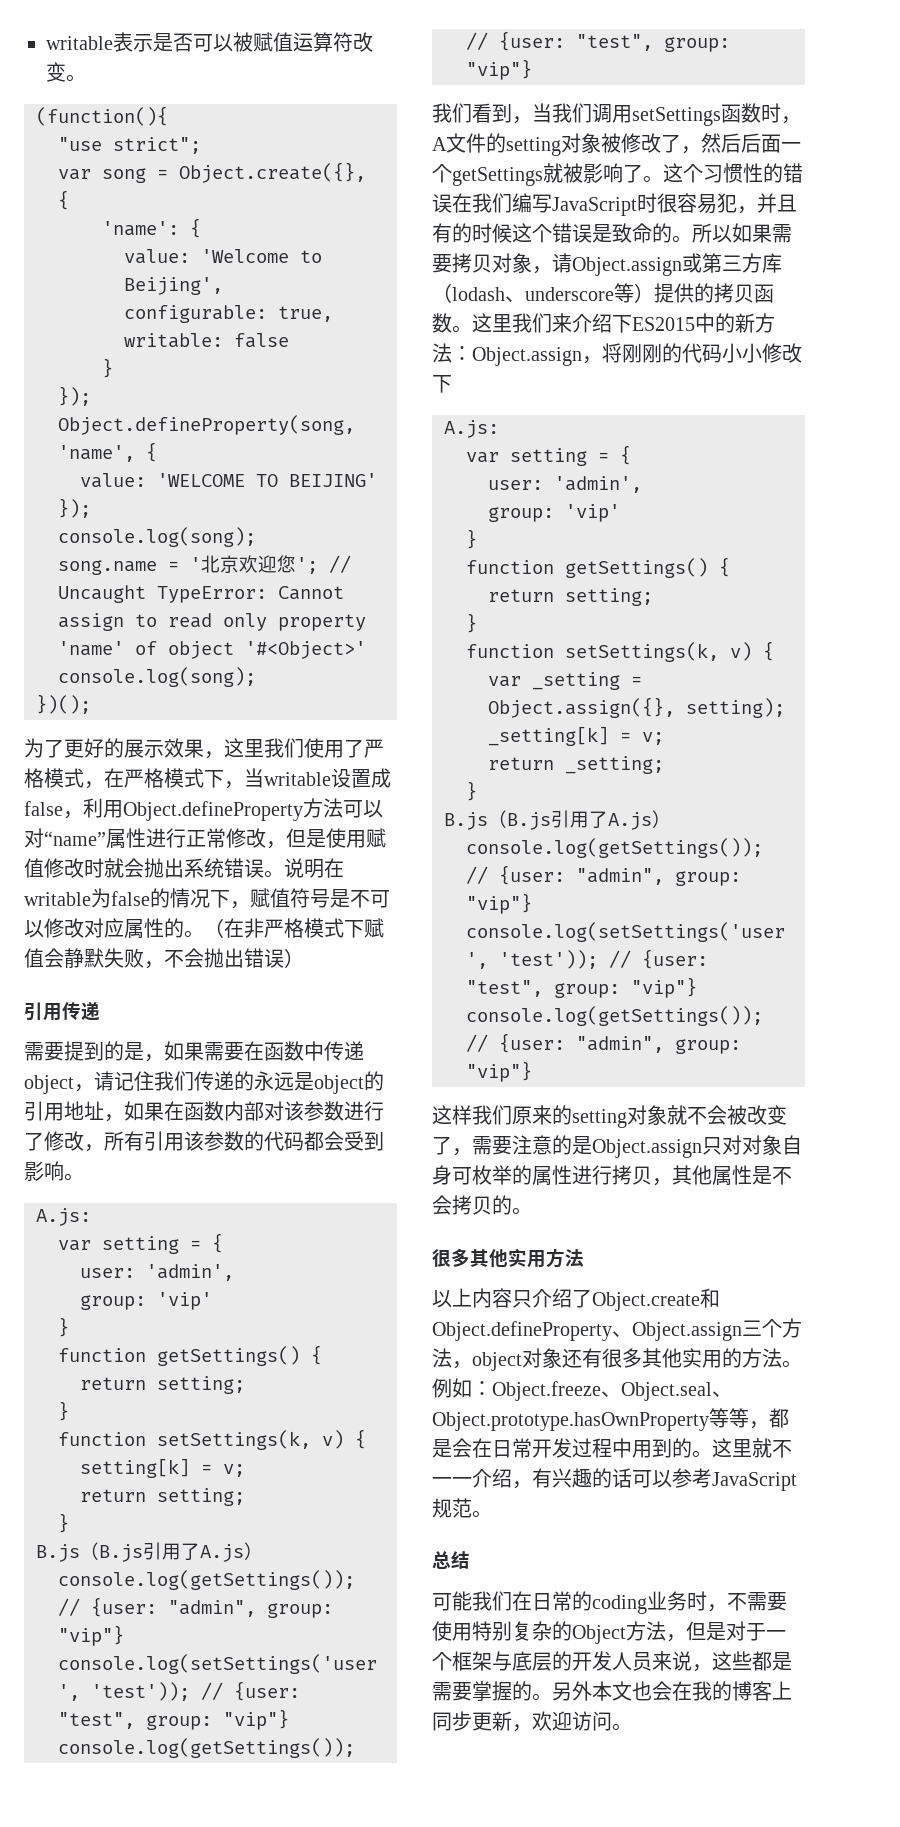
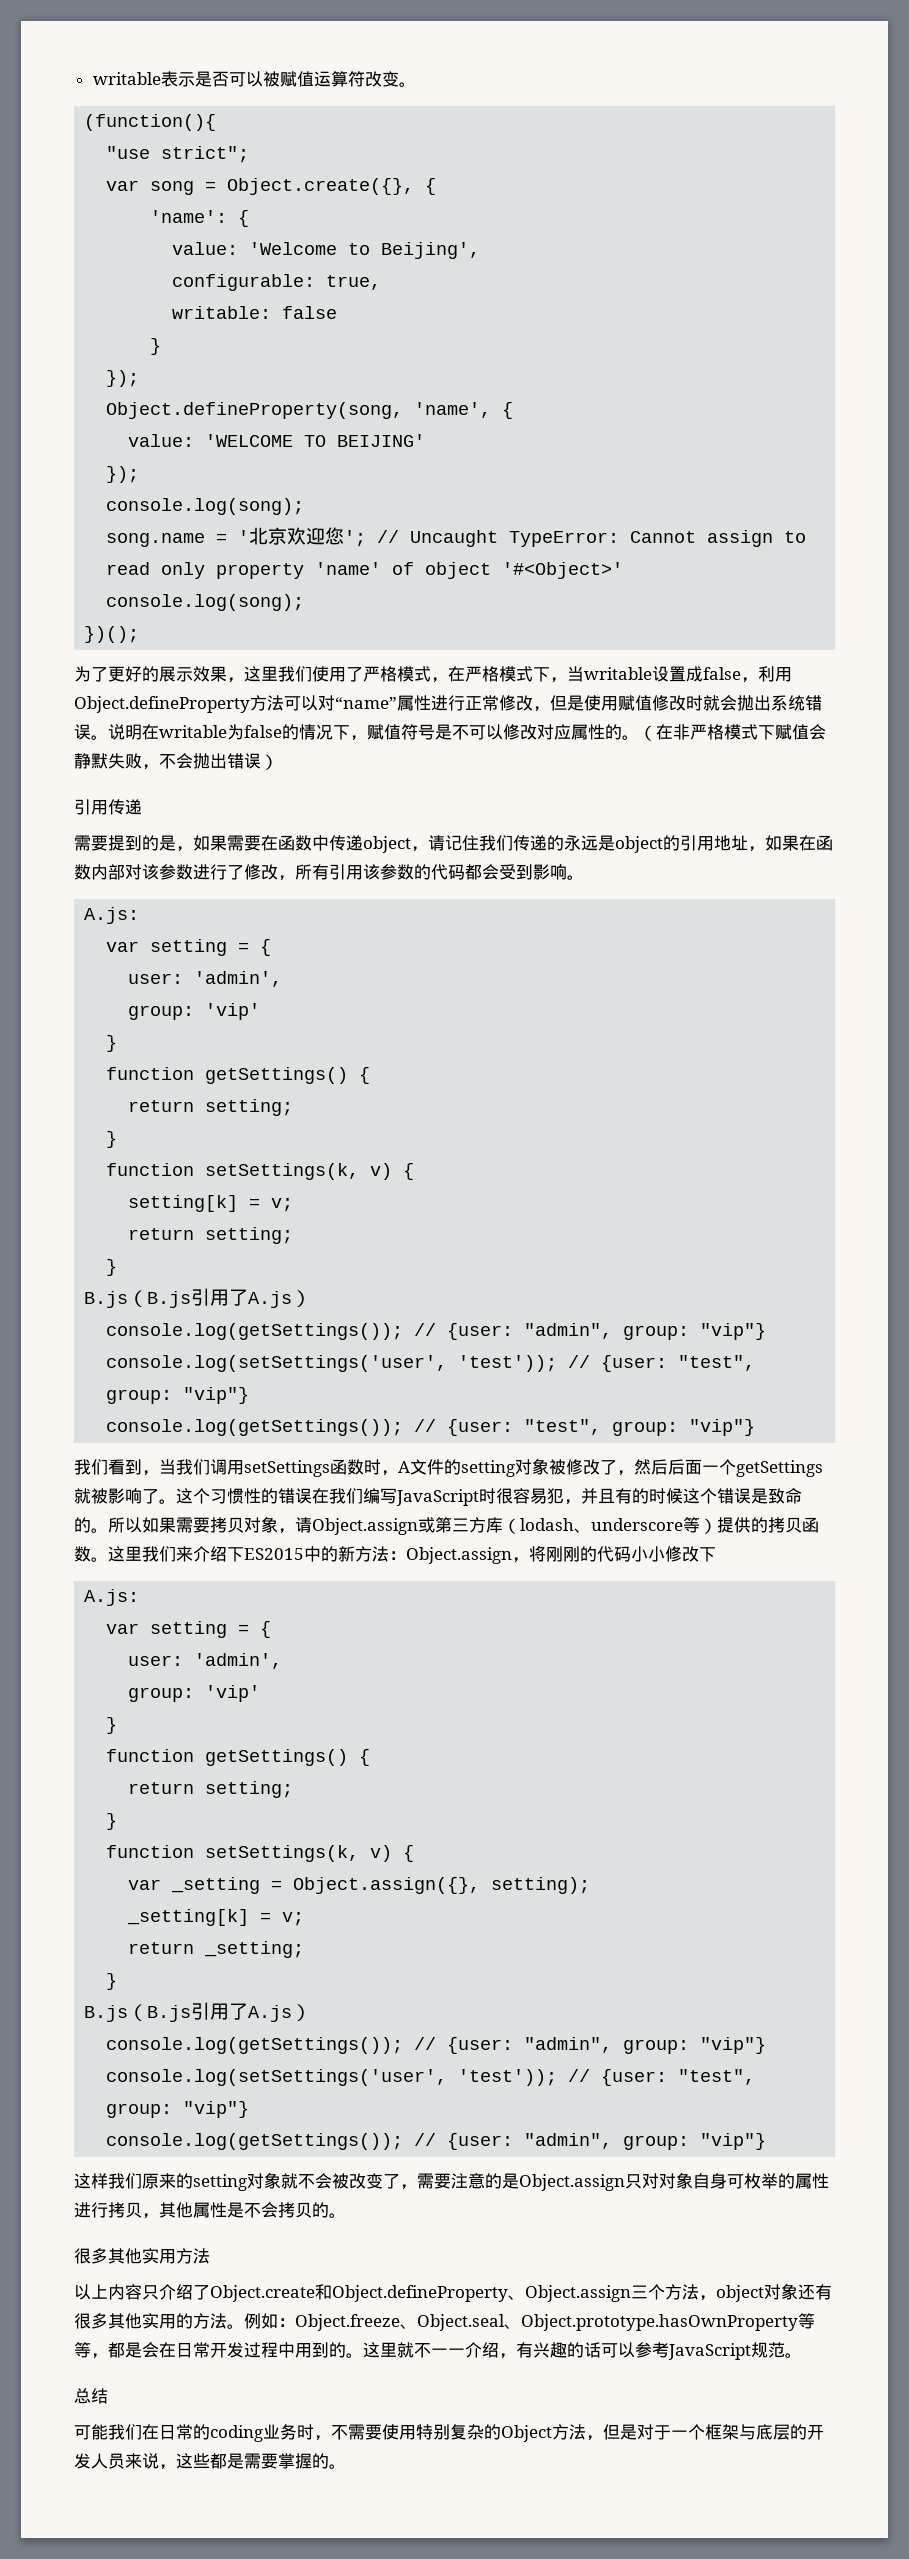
- 另外本文也会在我的博客上同步更新，欢迎访问。

